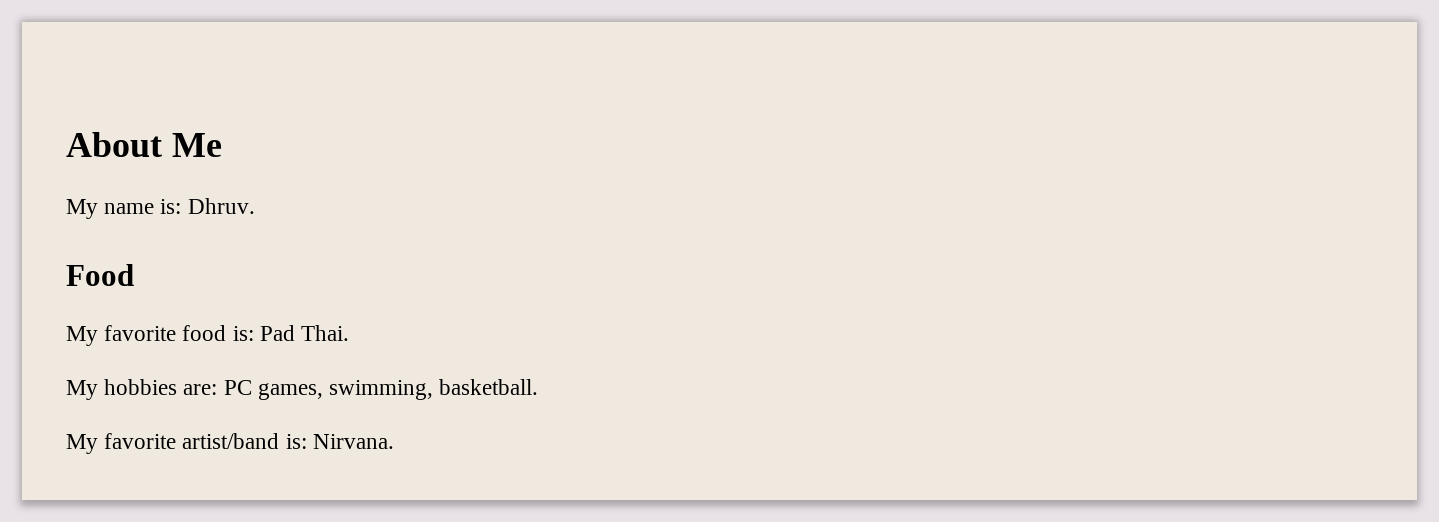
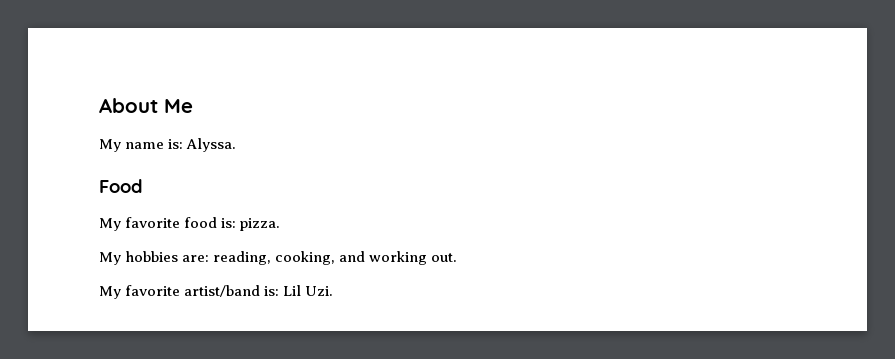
- My name is: Dhruv.
+ My name is: Alyssa.
- My favorite food is: Pad Thai.
+ My favorite food is: pizza.
- My hobbies are: PC games, swimming, basketball.
+ My hobbies are: reading, cooking, and working out.
- My favorite artist/band is: Nirvana.
+ My favorite artist/band is: Lil Uzi.

